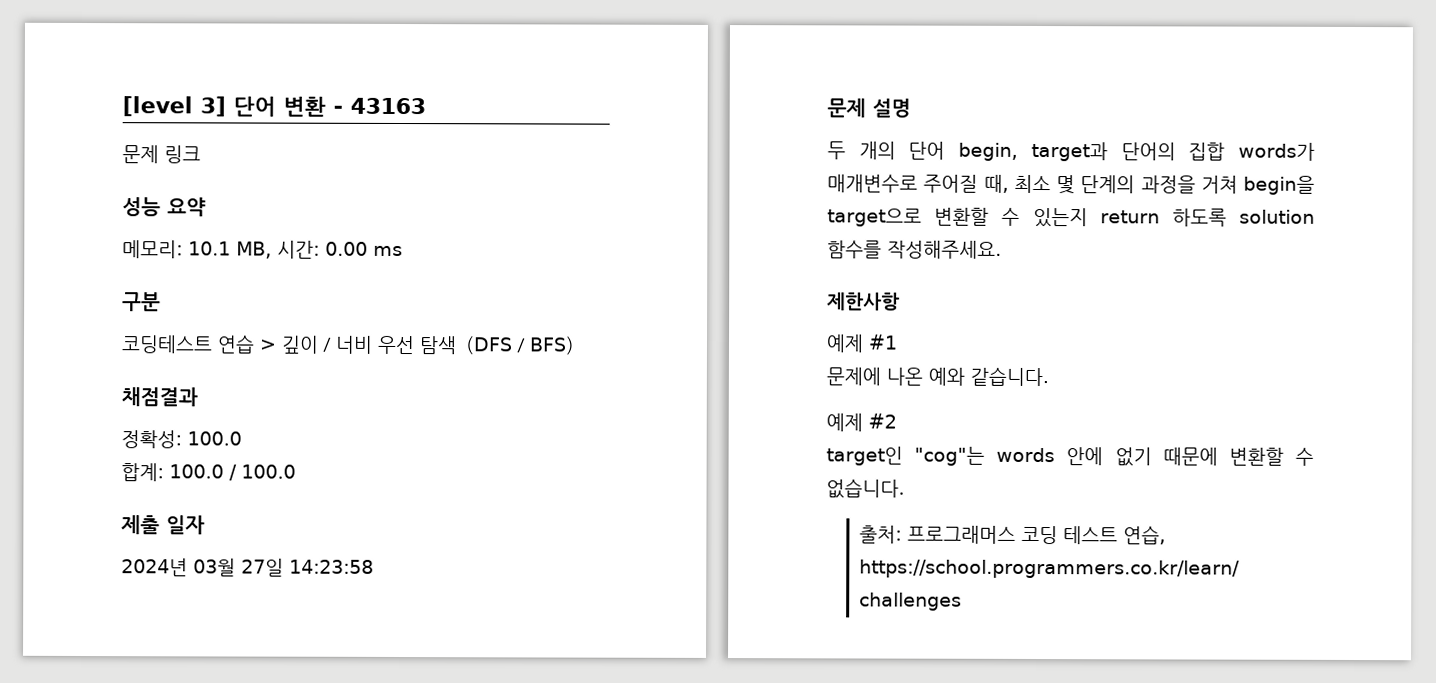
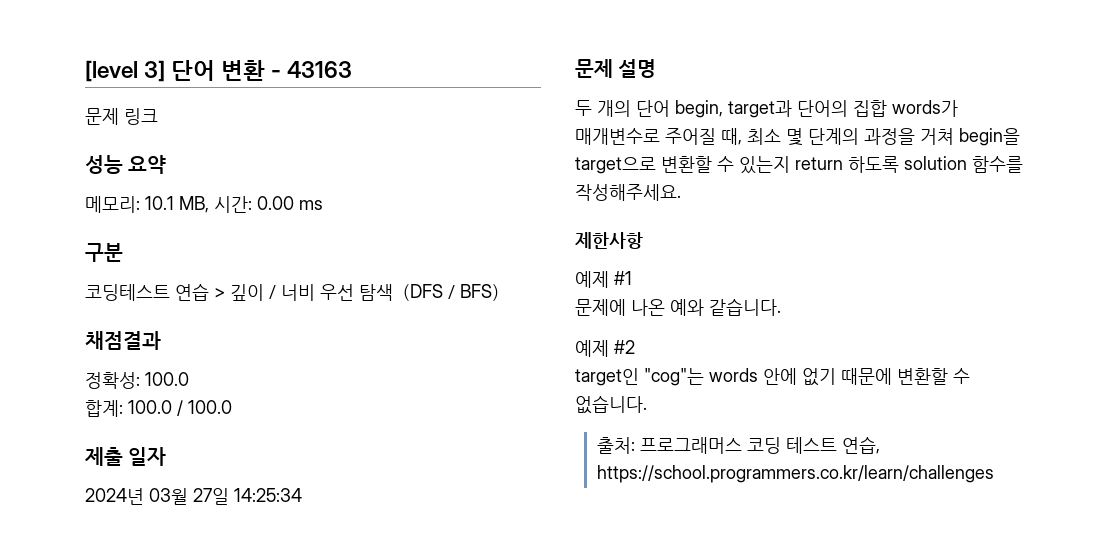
- 2024년 03월 27일 14:23:58
+ 2024년 03월 27일 14:25:34

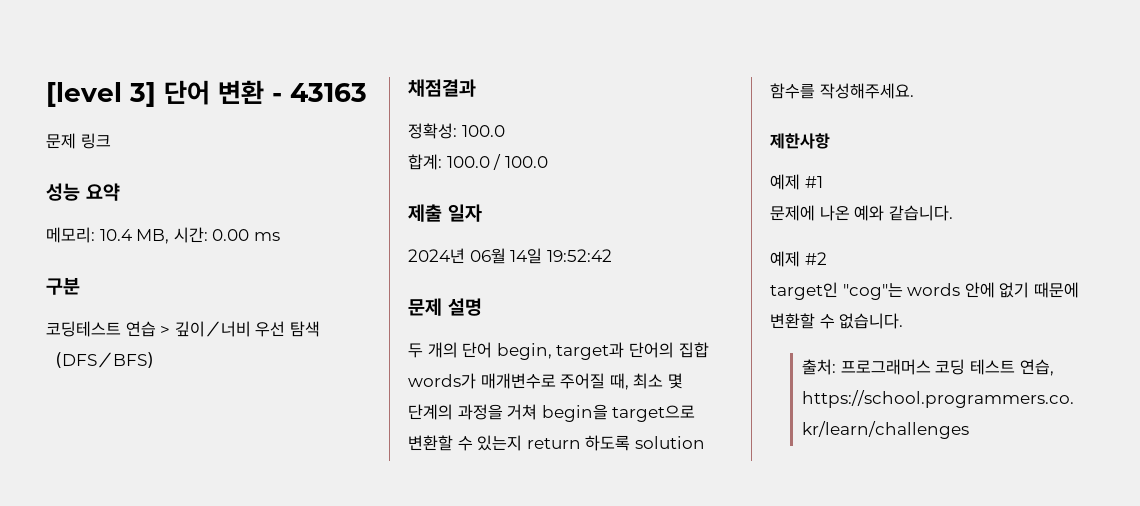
- 메모리: 10.1 MB, 시간: 0.00 ms
+ 메모리: 10.4 MB, 시간: 0.00 ms
- 2024년 03월 27일 14:25:34
+ 2024년 06월 14일 19:52:42

